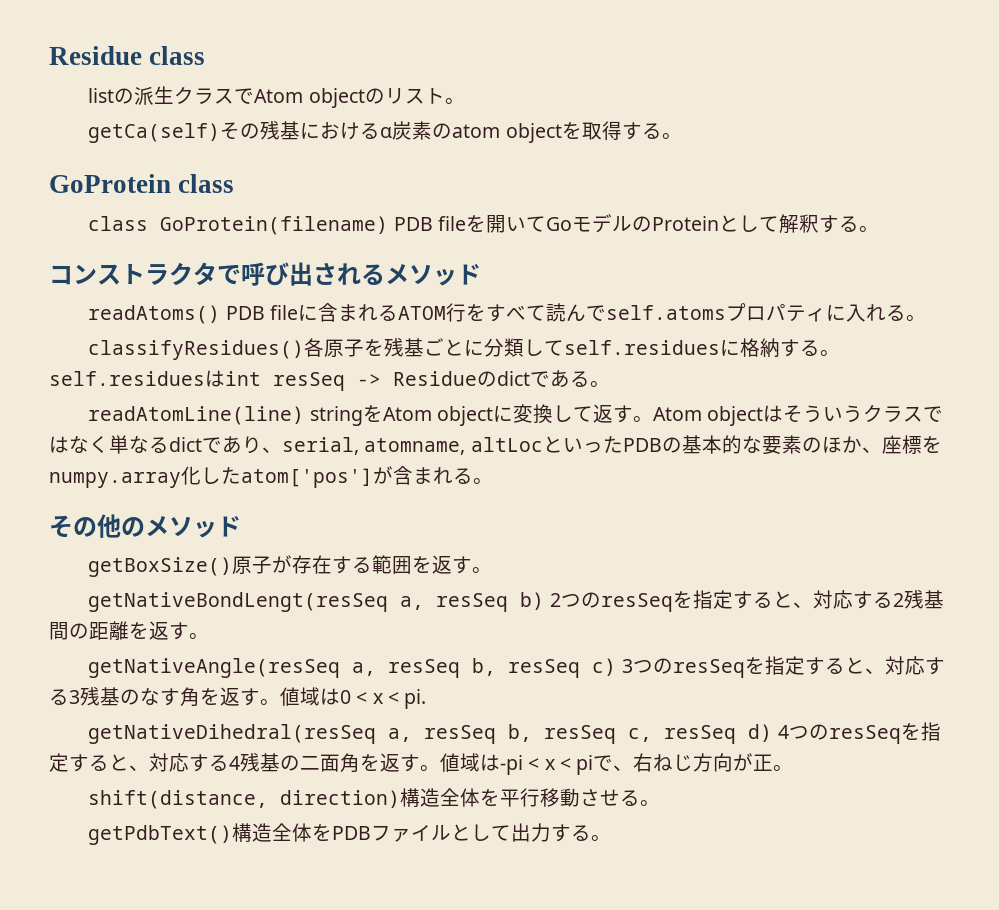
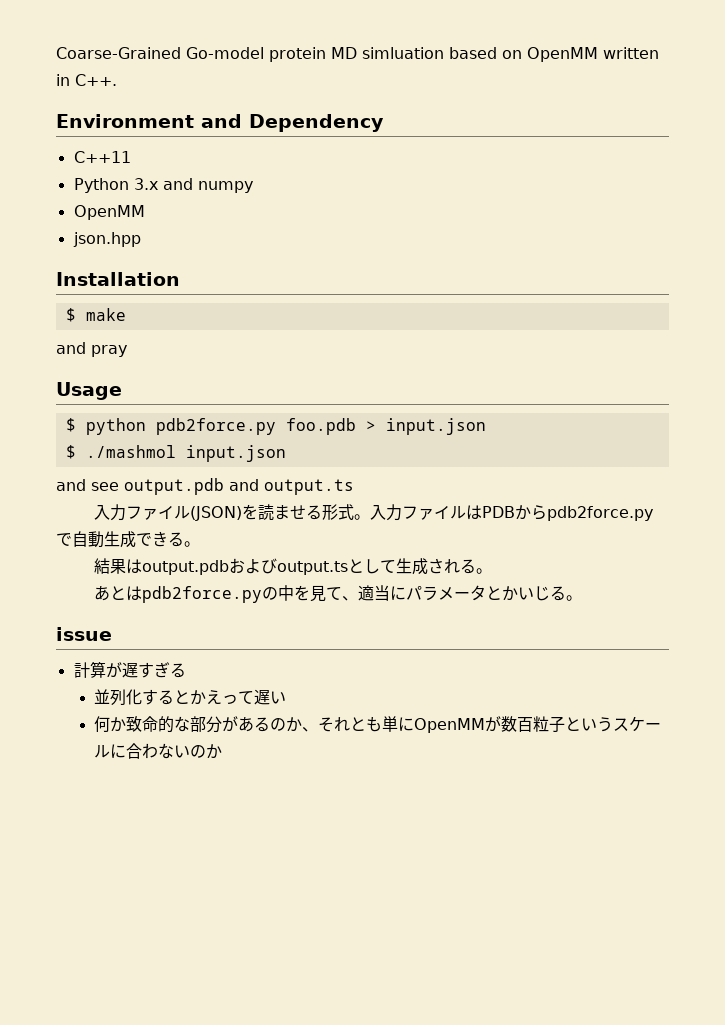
- Residue class
- listの派生クラスでAtom objectのリスト。
- getCa(self)その残基におけるα炭素のatom objectを取得する。
- GoProtein class
- class GoProtein(filename) PDB fileを開いてGoモデルのProteinとして解釈する。
- コンストラクタで呼び出されるメソッド
- readAtoms() PDB fileに含まれるATOM行をすべて読んでself.atomsプロパティに入れる。
- classifyResidues()各原子を残基ごとに分類してself.residuesに格納する。self.residuesはint resSeq -> Residueのdictである。
- readAtomLine(line) stringをAtom objectに変換して返す。Atom objectはそういうクラスではなく単なるdictであり、serial, atomname, altLocといったPDBの基本的な要素のほか、座標をnumpy.array化したatom['pos']が含まれる。
- その他のメソッド
- getBoxSize()原子が存在する範囲を返す。
- getNativeBondLengt(resSeq a, resSeq b) 2つのresSeqを指定すると、対応する2残基間の距離を返す。
- getNativeAngle(resSeq a, resSeq b, resSeq c) 3つのresSeqを指定すると、対応する3残基のなす角を返す。値域は0 < x < pi.
- getNativeDihedral(resSeq a, resSeq b, resSeq c, resSeq d) 4つのresSeqを指定すると、対応する4残基の二面角を返す。値域は-pi < x < piで、右ねじ方向が正。
- shift(distance, direction)構造全体を平行移動させる。
- getPdbText()構造全体をPDBファイルとして出力する。
+ Coarse-Grained Go-model protein MD simluation based on OpenMM written in C++.
+ Environment and Dependency
+ C++11
+ Python 3.x and numpy
+ OpenMM
+ json.hpp
+ Installation
+ $ make
+ and pray
+ Usage
+ $ python pdb2force.py foo.pdb > input.json
+ $ ./mashmol input.json
+ and see output.pdb and output.ts
+ 入力ファイル(JSON)を読ませる形式。入力ファイルはPDBからpdb2force.pyで自動生成できる。
+ 結果はoutput.pdbおよびoutput.tsとして生成される。
+ あとはpdb2force.pyの中を見て、適当にパラメータとかいじる。
+ issue
+ 計算が遅すぎる
+ 並列化するとかえって遅い
+ 何か致命的な部分があるのか、それとも単にOpenMMが数百粒子というスケールに合わないのか

